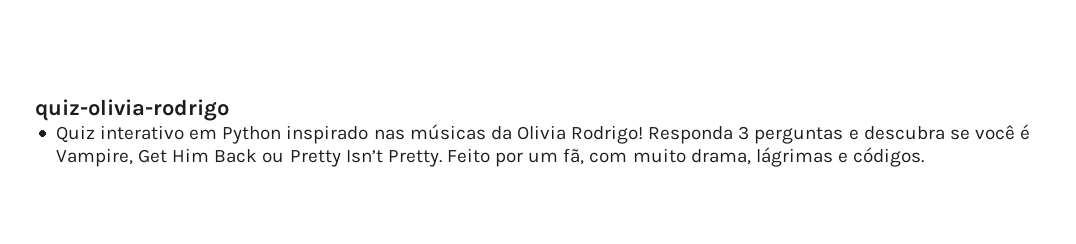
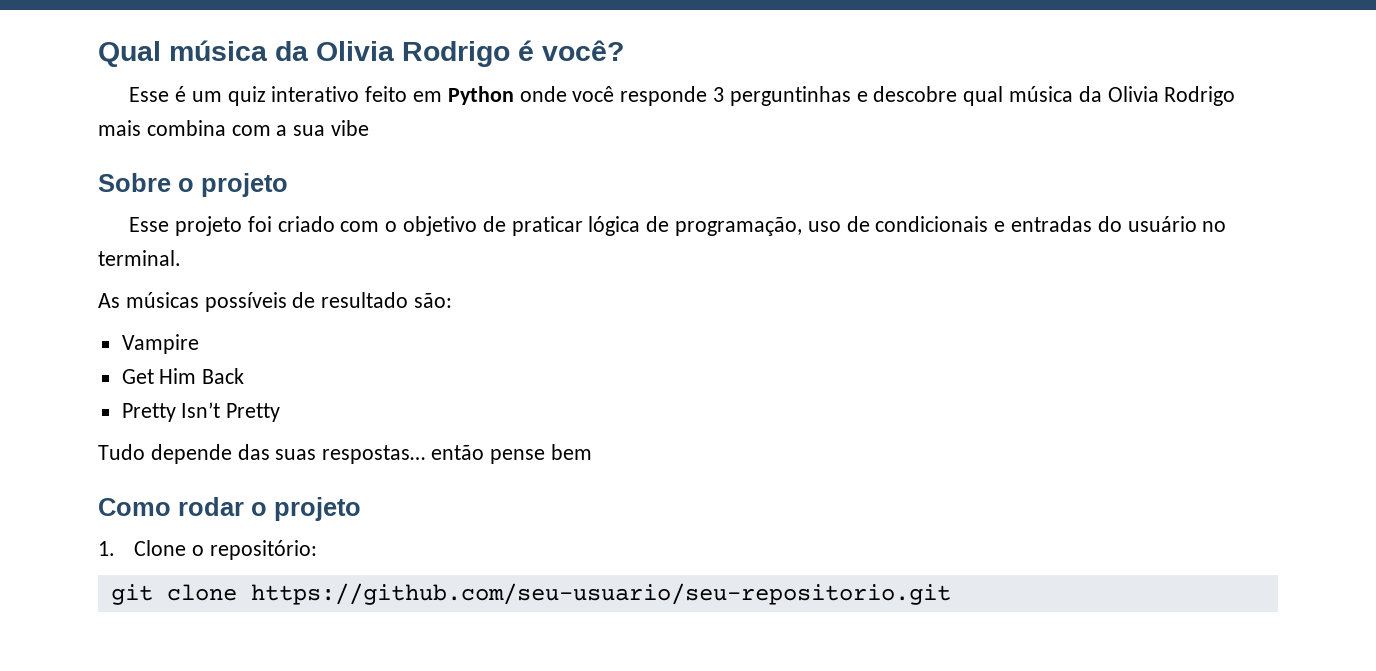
- quiz-olivia-rodrigo
- Quiz interativo em Python inspirado nas músicas da Olivia Rodrigo! Responda 3 perguntas e descubra se você é Vampire, Get Him Back ou Pretty Isn’t Pretty. Feito por um fã, com muito drama, lágrimas e códigos.
+ Qual música da Olivia Rodrigo é você?
+ Esse é um quiz interativo feito em Python onde você responde 3 perguntinhas e descobre qual música da Olivia Rodrigo mais combina com a sua vibe
+ Sobre o projeto
+ Esse projeto foi criado com o objetivo de praticar lógica de programação, uso de condicionais e entradas do usuário no terminal.
+ As músicas possíveis de resultado são:
+ Vampire
+ Get Him Back
+ Pretty Isn’t Pretty
+ Tudo depende das suas respostas… então pense bem
+ Como rodar o projeto
+ 1. Clone o repositório:
+ git clone https://github.com/seu-usuario/seu-repositorio.git

